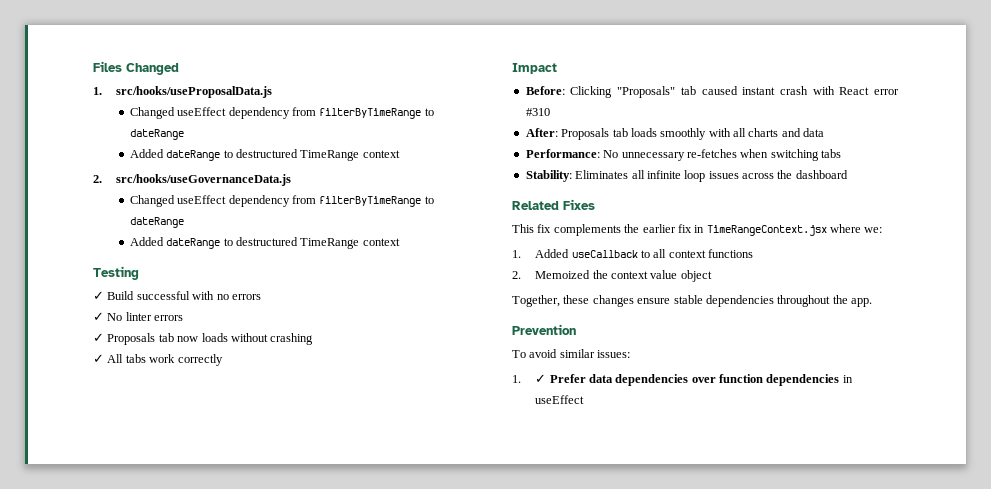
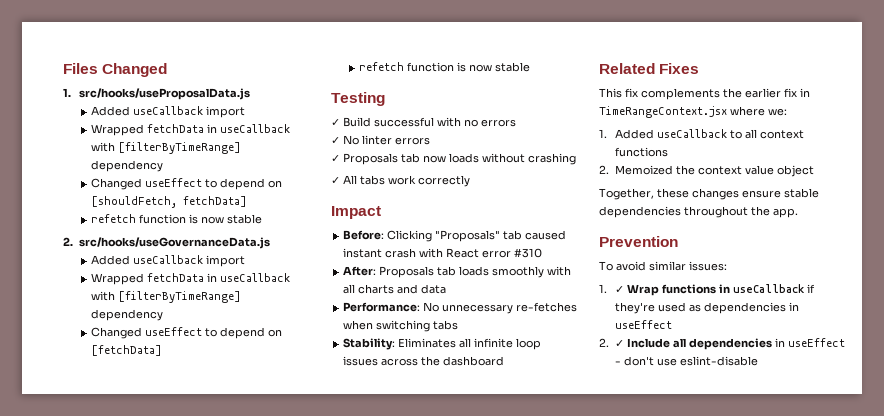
  1. src/hooks/useProposalData.js
- Changed useEffect dependency from filterByTimeRange to dateRange
- Added dateRange to destructured TimeRange context
+ Added useCallback import
+ Wrapped fetchData in useCallback with [filterByTimeRange] dependency
+ Changed useEffect to depend on [shouldFetch, fetchData]
+ refetch function is now stable
  2. src/hooks/useGovernanceData.js
- Changed useEffect dependency from filterByTimeRange to dateRange
- Added dateRange to destructured TimeRange context
+ Added useCallback import
+ Wrapped fetchData in useCallback with [filterByTimeRange] dependency
+ Changed useEffect to depend on [fetchData]
+ refetch function is now stable
- 1. ✓ Prefer data dependencies over function dependencies in useEffect
+ 1. ✓ Wrap functions in useCallback if they're used as dependencies in useEffect
+ 2. ✓ Include all dependencies in useEffect - don't use eslint-disable

